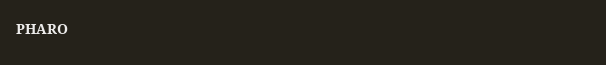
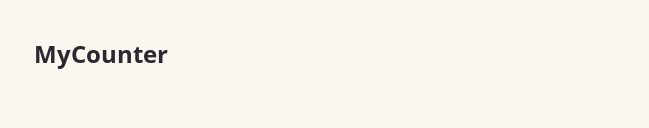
- PHARO
+ MyCounter

